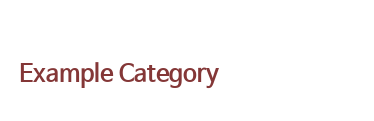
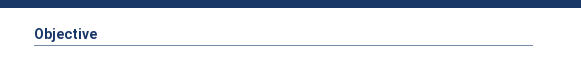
- Example Category
+ Objective

